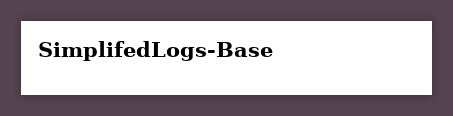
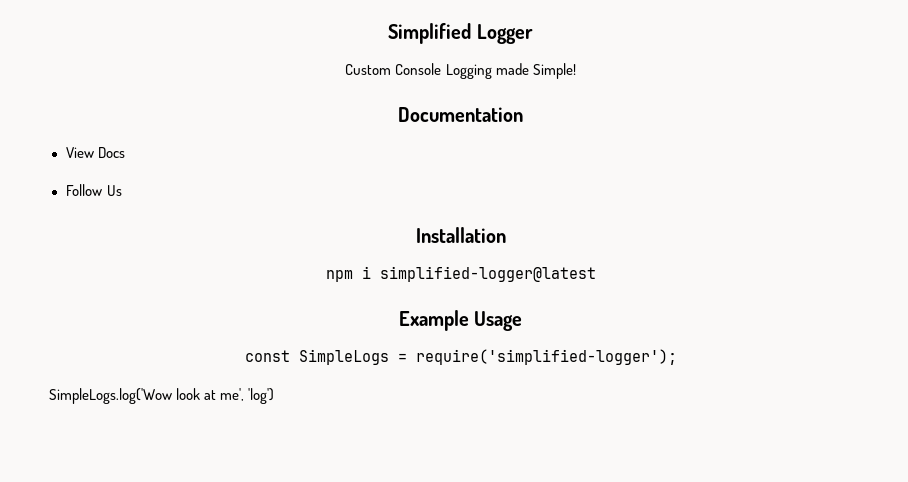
- SimplifedLogs-Base
+ Simplified Logger
+ Custom Console Logging made Simple!
+ Documentation
+ View Docs
+ Follow Us
+ Installation
+ npm i simplified-logger@latest
+ Example Usage
+ const SimpleLogs = require('simplified-logger');
+ SimpleLogs.log('Wow look at me', 'log')

